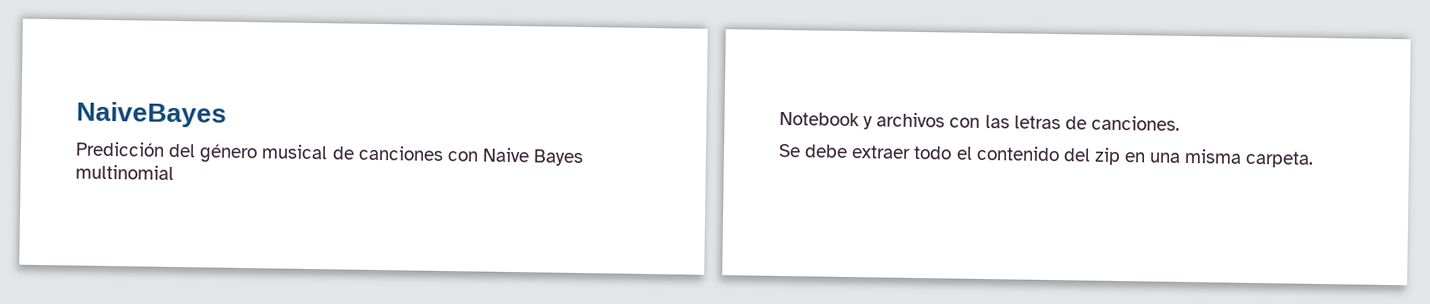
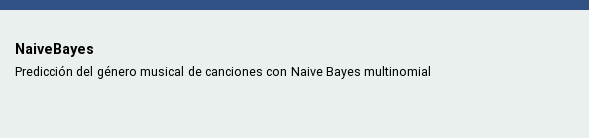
- Notebook y archivos con las letras de canciones.
- Se debe extraer todo el contenido del zip en una misma carpeta.

